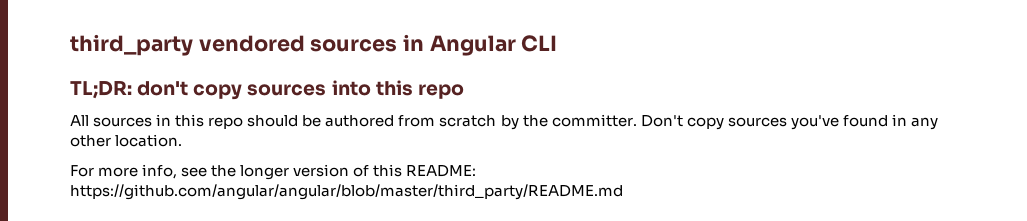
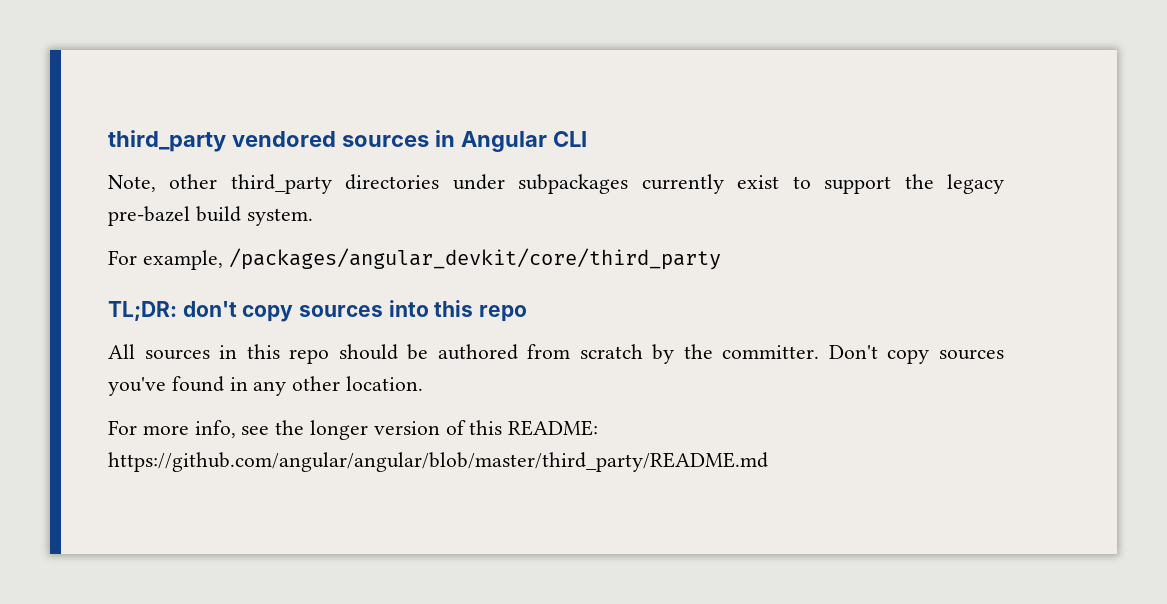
+ Note, other third_party directories under subpackages currently exist to support the legacy pre-bazel build system.
+ For example, /packages/angular_devkit/core/third_party

